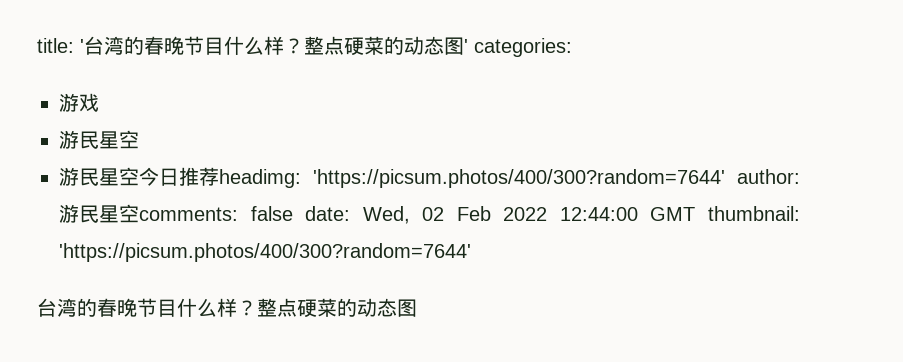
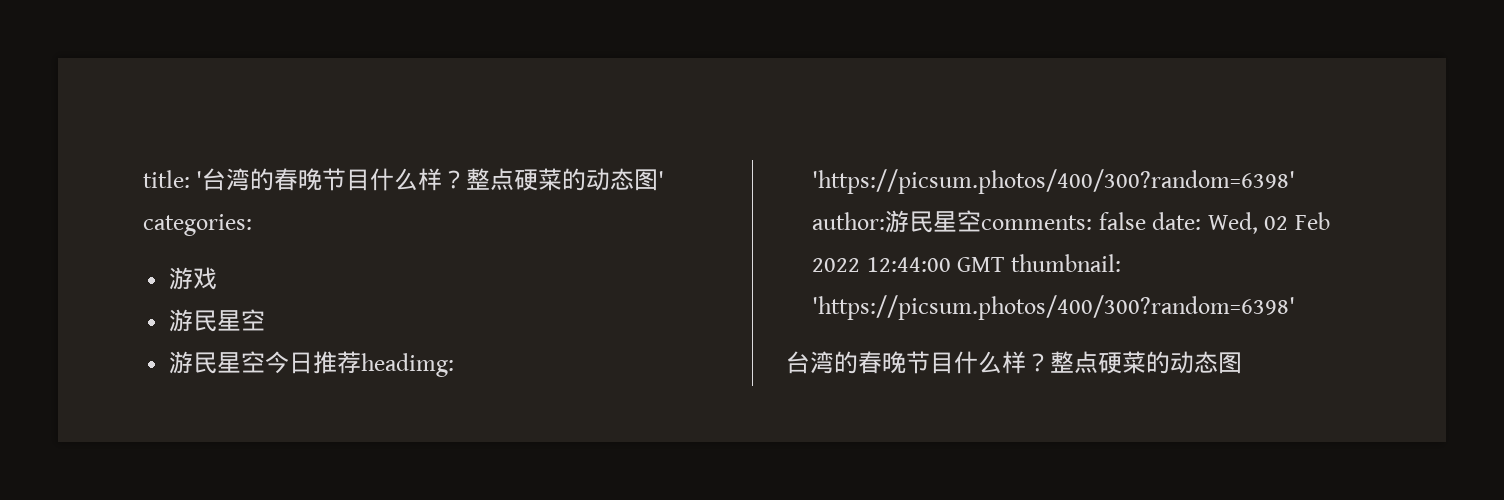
- 游民星空今日推荐headimg: 'https://picsum.photos/400/300?random=7644' author:游民星空comments: false date: Wed, 02 Feb 2022 12:44:00 GMT thumbnail: 'https://picsum.photos/400/300?random=7644'
+ 游民星空今日推荐headimg: 'https://picsum.photos/400/300?random=6398' author:游民星空comments: false date: Wed, 02 Feb 2022 12:44:00 GMT thumbnail: 'https://picsum.photos/400/300?random=6398'

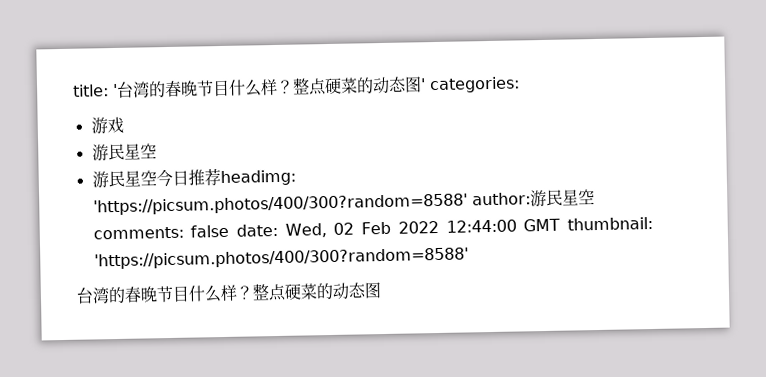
- 游民星空今日推荐headimg: 'https://picsum.photos/400/300?random=6398' author:游民星空comments: false date: Wed, 02 Feb 2022 12:44:00 GMT thumbnail: 'https://picsum.photos/400/300?random=6398'
+ 游民星空今日推荐headimg: 'https://picsum.photos/400/300?random=8588' author:游民星空comments: false date: Wed, 02 Feb 2022 12:44:00 GMT thumbnail: 'https://picsum.photos/400/300?random=8588'

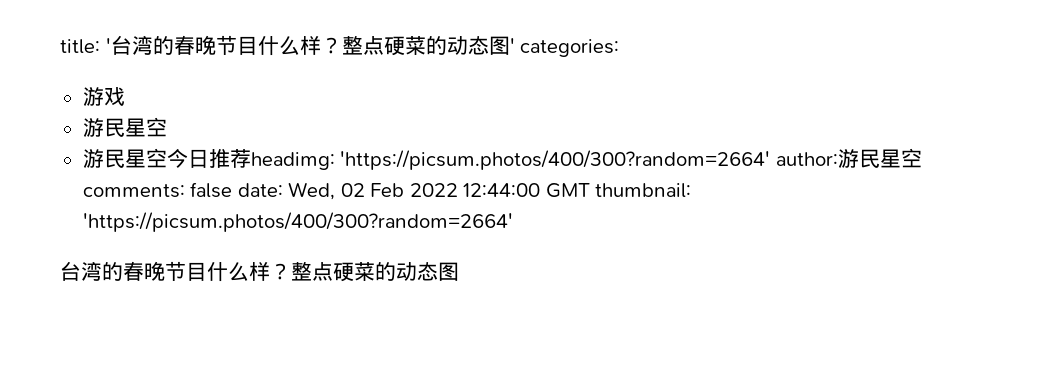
- 游民星空今日推荐headimg: 'https://picsum.photos/400/300?random=8588' author:游民星空comments: false date: Wed, 02 Feb 2022 12:44:00 GMT thumbnail: 'https://picsum.photos/400/300?random=8588'
+ 游民星空今日推荐headimg: 'https://picsum.photos/400/300?random=2664' author:游民星空comments: false date: Wed, 02 Feb 2022 12:44:00 GMT thumbnail: 'https://picsum.photos/400/300?random=2664'

